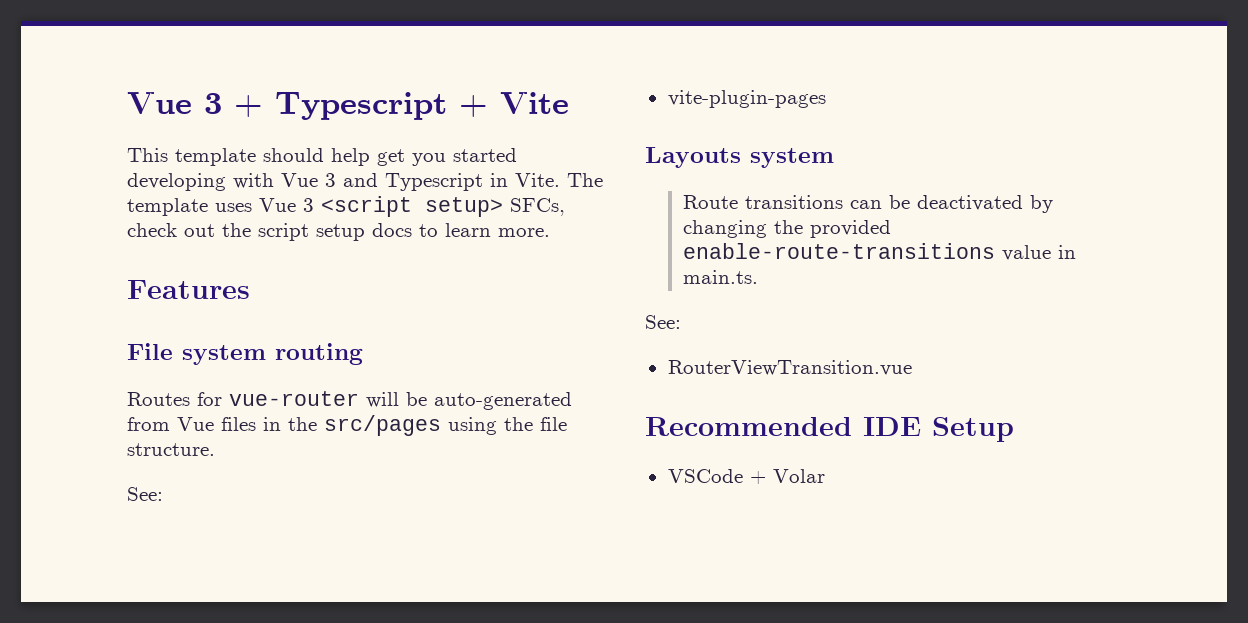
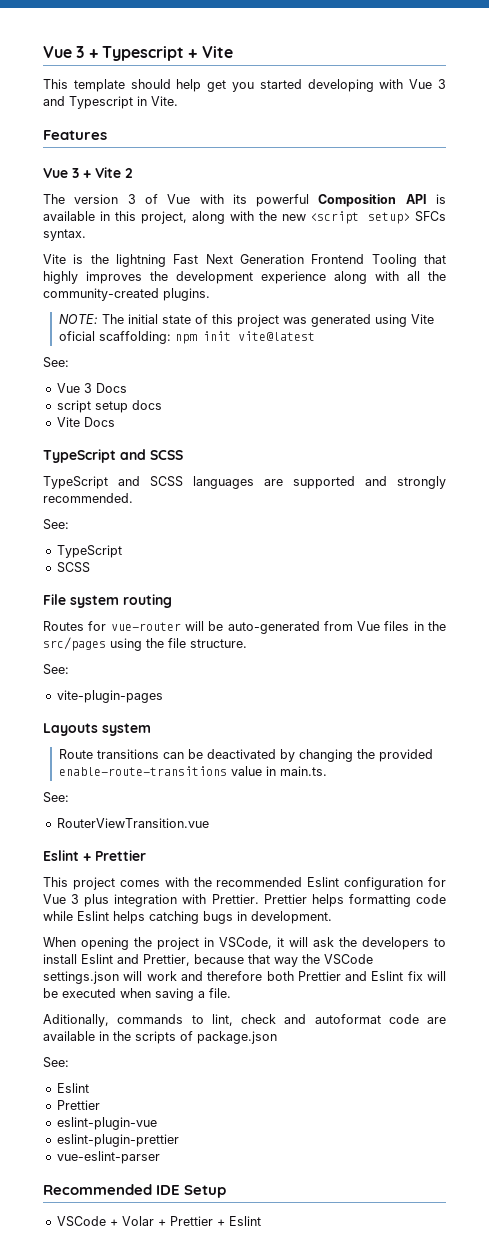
- This template should help get you started developing with Vue 3 and Typescript in Vite. The template uses Vue 3 <script setup> SFCs, check out the script setup docs to learn more.
+ This template should help get you started developing with Vue 3 and Typescript in Vite.
  Features
+ Vue 3 + Vite 2
+ The version 3 of Vue with its powerful Composition API is available in this project, along with the new <script setup> SFCs syntax.
+ Vite is the lightning Fast Next Generation Frontend Tooling that highly improves the development experience along with all the community-created plugins.
+ NOTE: The initial state of this project was generated using Vite oficial scaffolding: npm init vite@latest
+ See:
+ Vue 3 Docs
+ script setup docs
+ Vite Docs
+ TypeScript and SCSS
+ TypeScript and SCSS languages are supported and strongly recommended.
+ See:
+ TypeScript
+ SCSS
+ Eslint + Prettier
+ This project comes with the recommended Eslint configuration for Vue 3 plus integration with Prettier. Prettier helps formatting code while Eslint helps catching bugs in development.
+ When opening the project in VSCode, it will ask the developers to install Eslint and Prettier, because that way the VSCode settings.json will work and therefore both Prettier and Eslint fix will be executed when saving a file.
+ Aditionally, commands to lint, check and autoformat code are available in the scripts of package.json
+ See:
+ Eslint
+ Prettier
+ eslint-plugin-vue
+ eslint-plugin-prettier
+ vue-eslint-parser
- VSCode + Volar
+ VSCode + Volar + Prettier + Eslint

